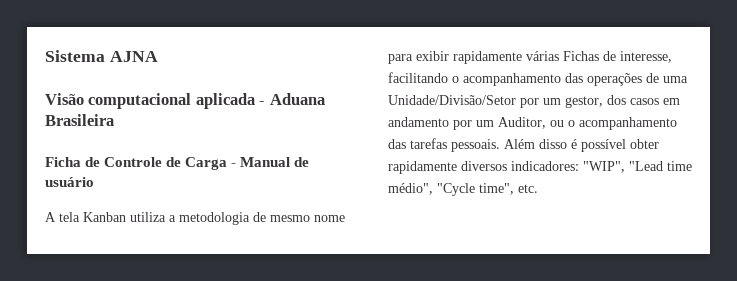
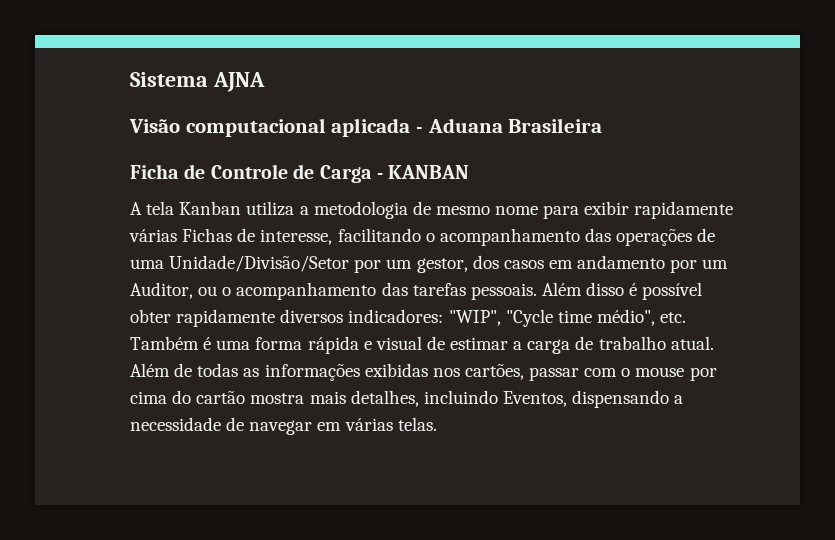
- Ficha de Controle de Carga - Manual de usuário
+ Ficha de Controle de Carga - KANBAN
- Além disso é possível obter rapidamente diversos indicadores: "WIP", "Lead time médio", "Cycle time", etc.
+ Além disso é possível obter rapidamente diversos indicadores: "WIP", "Cycle time médio", etc. Também é uma forma rápida e visual de estimar a carga de trabalho atual. Além de todas as informações exibidas nos cartões, passar com o mouse por cima do cartão mostra mais detalhes, incluindo Eventos, dispensando a necessidade de navegar em várias telas.

